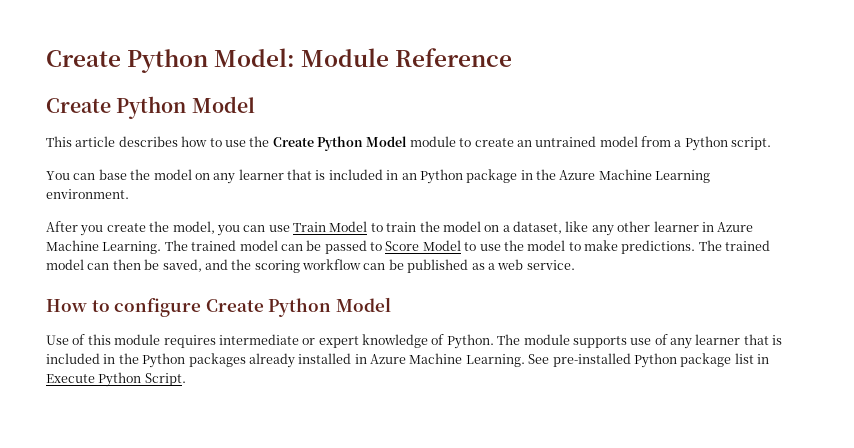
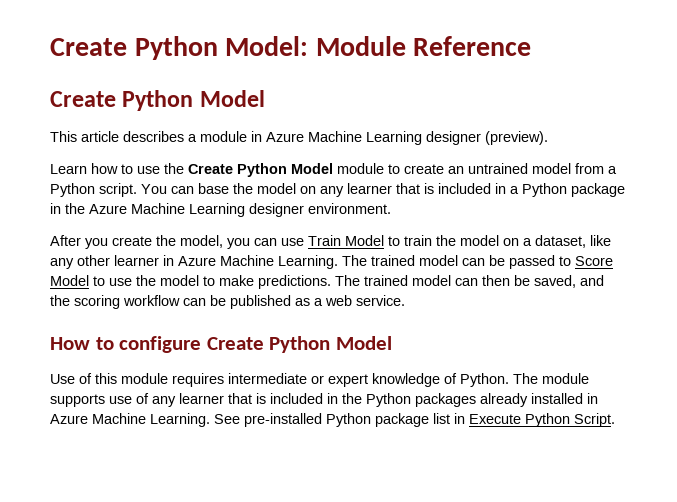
- This article describes how to use the Create Python Model module to create an untrained model from a Python script.
- You can base the model on any learner that is included in an Python package in the Azure Machine Learning environment.
+ This article describes a module in Azure Machine Learning designer (preview).
+ Learn how to use the Create Python Model module to create an untrained model from a Python script. You can base the model on any learner that is included in a Python package in the Azure Machine Learning designer environment.

